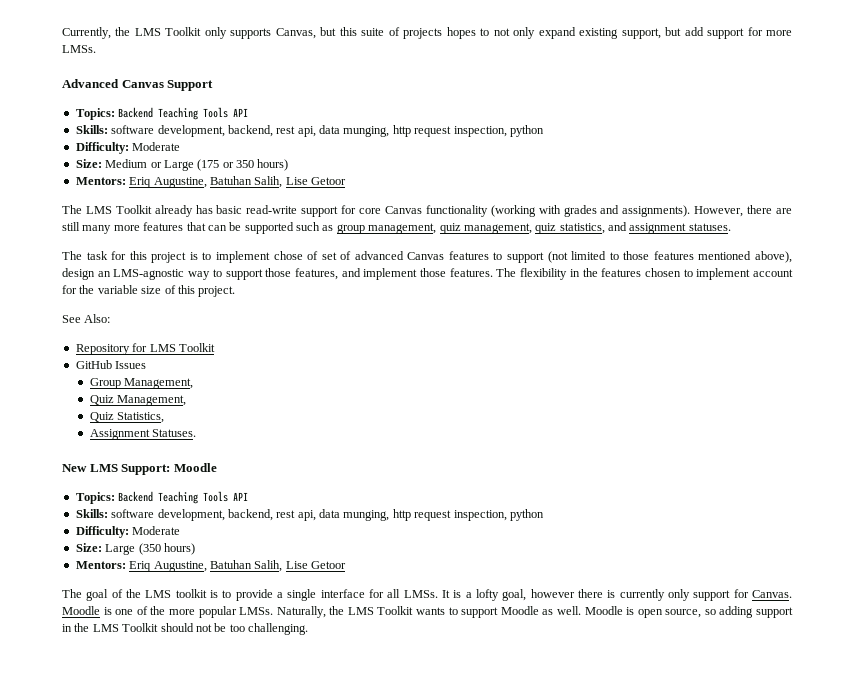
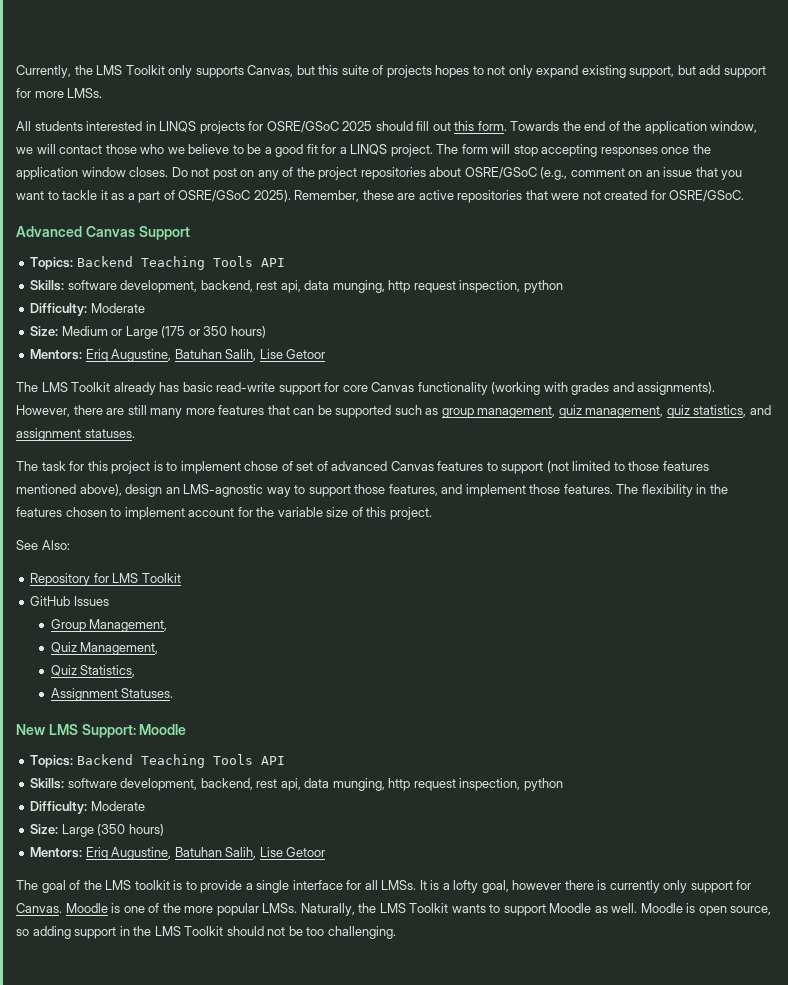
+ All students interested in LINQS projects for OSRE/GSoC 2025 should fill out this form. Towards the end of the application window, we will contact those who we believe to be a good fit for a LINQS project. The form will stop accepting responses once the application window closes. Do not post on any of the project repositories about OSRE/GSoC (e.g., comment on an issue that you want to tackle it as a part of OSRE/GSoC 2025). Remember, these are active repositories that were not created for OSRE/GSoC.

